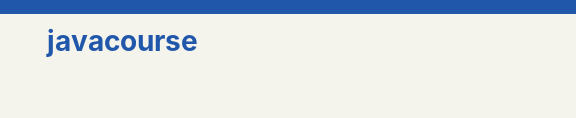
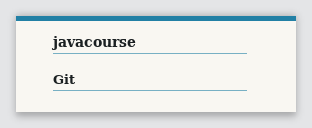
+ Git

